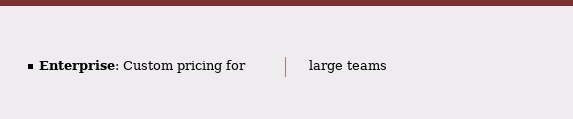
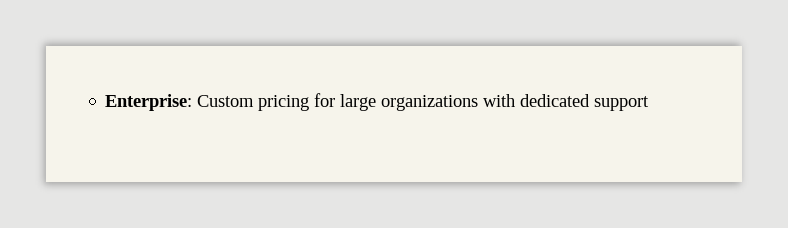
- Enterprise: Custom pricing for large teams
+ Enterprise: Custom pricing for large organizations with dedicated support

